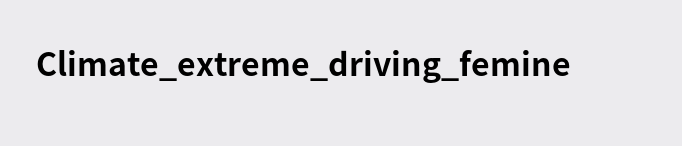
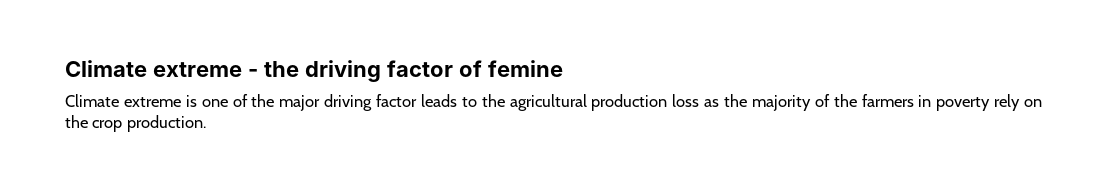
- Climate_extreme_driving_femine
+ Climate extreme - the driving factor of femine
+ Climate extreme is one of the major driving factor leads to the agricultural production loss as the majority of the farmers in poverty rely on the crop production.

